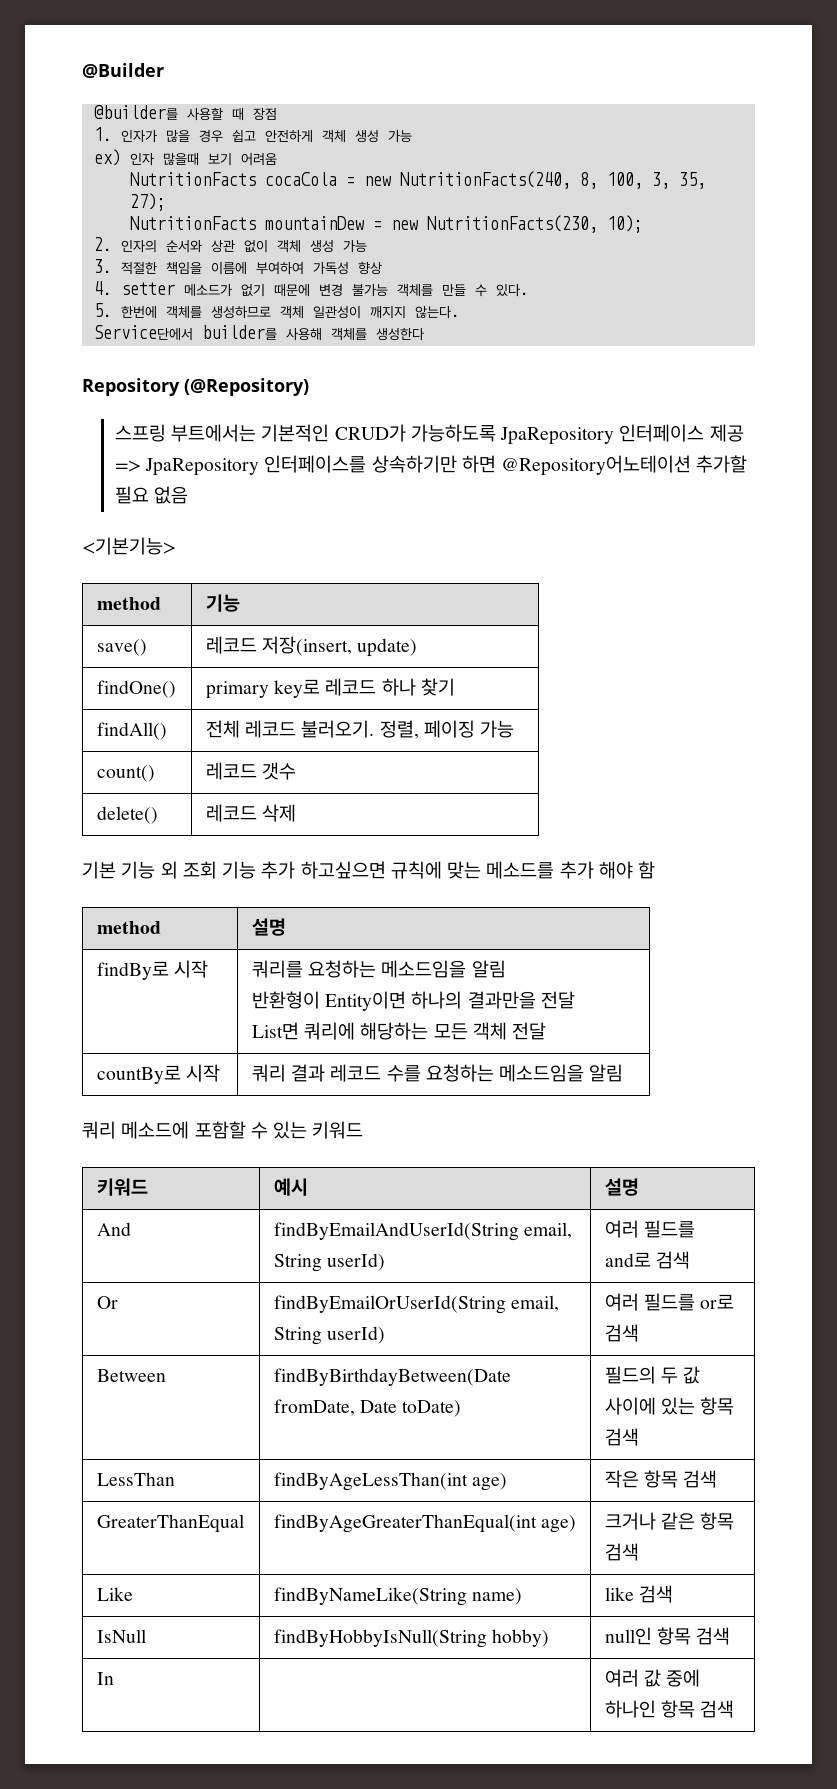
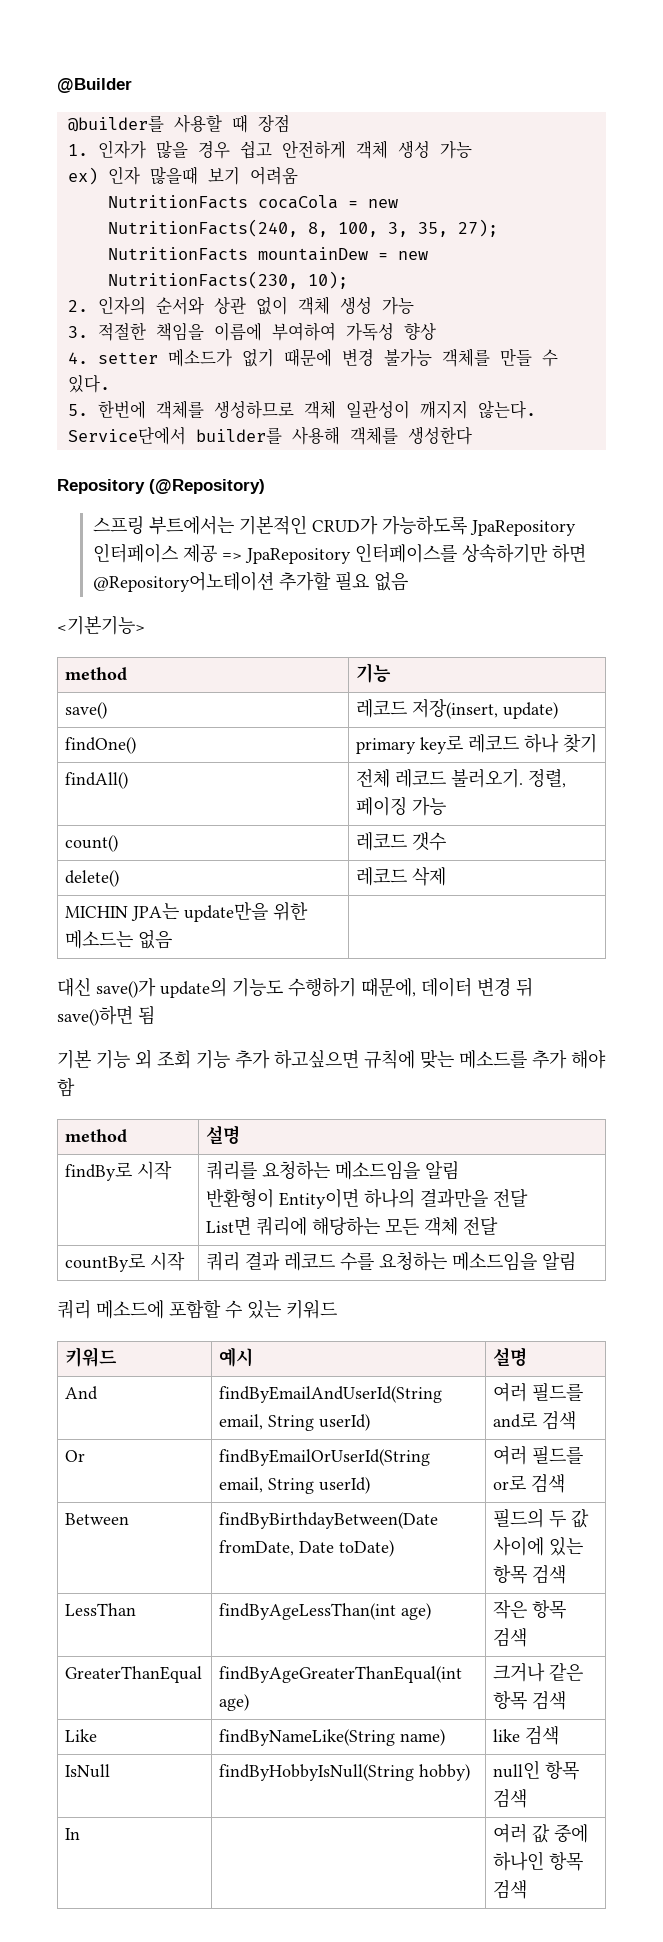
+ MICHIN JPA는 update만을 위한 메소드는 없음 |
+ 대신 save()가 update의 기능도 수행하기 때문에, 데이터 변경 뒤 save()하면 됨

